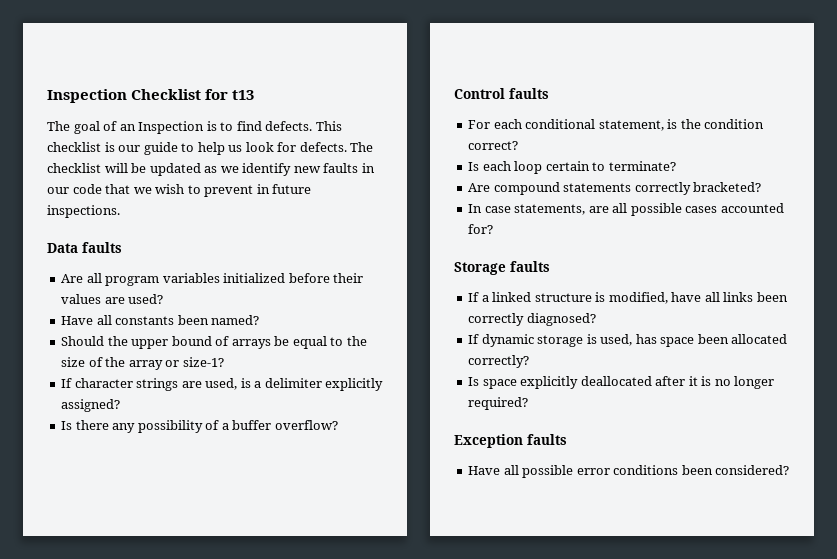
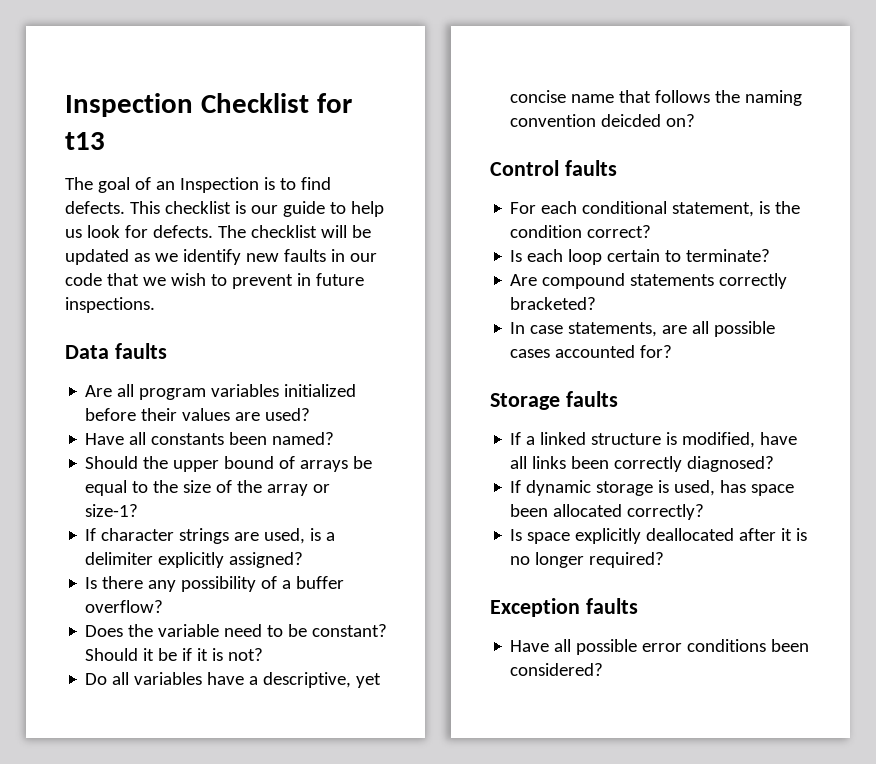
+ Does the variable need to be constant? Should it be if it is not?
+ Do all variables have a descriptive, yet concise name that follows the naming convention deicded on?

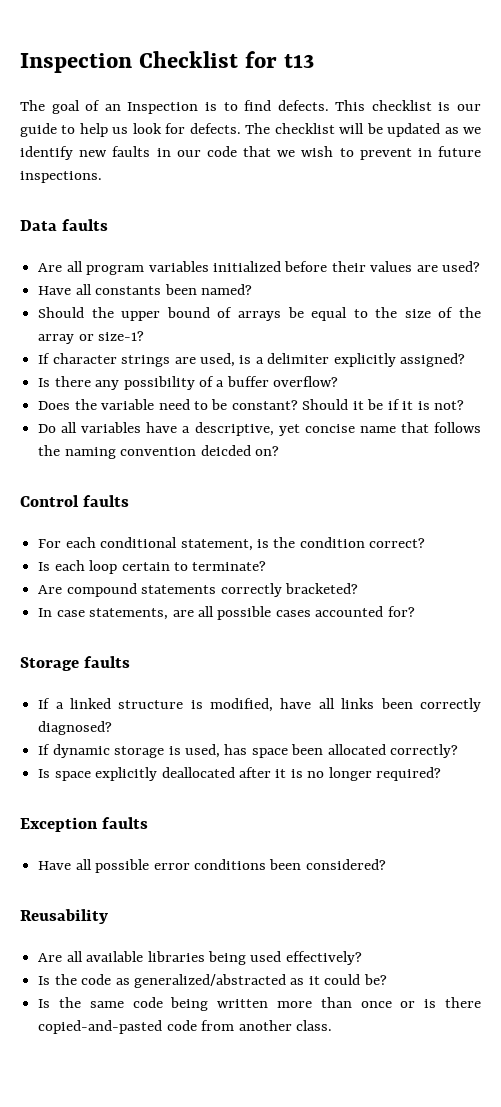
+ Reusability
+ Are all available libraries being used effectively?
+ Is the code as generalized/abstracted as it could be?
+ Is the same code being written more than once or is there copied-and-pasted code from another class.

